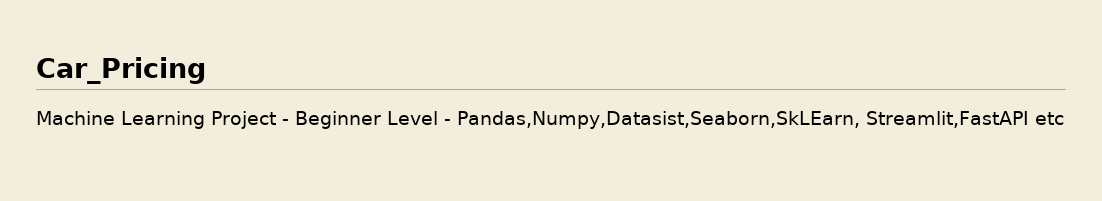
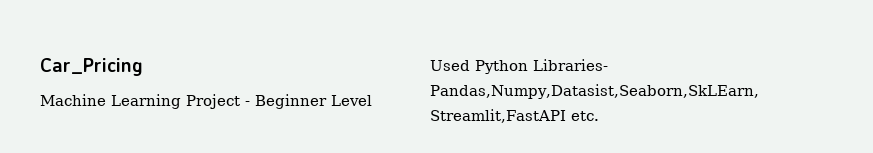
- Machine Learning Project - Beginner Level - Pandas,Numpy,Datasist,Seaborn,SkLEarn, Streamlit,FastAPI etc
+ Machine Learning Project - Beginner Level Used Python Libraries- Pandas,Numpy,Datasist,Seaborn,SkLEarn, Streamlit,FastAPI etc.

